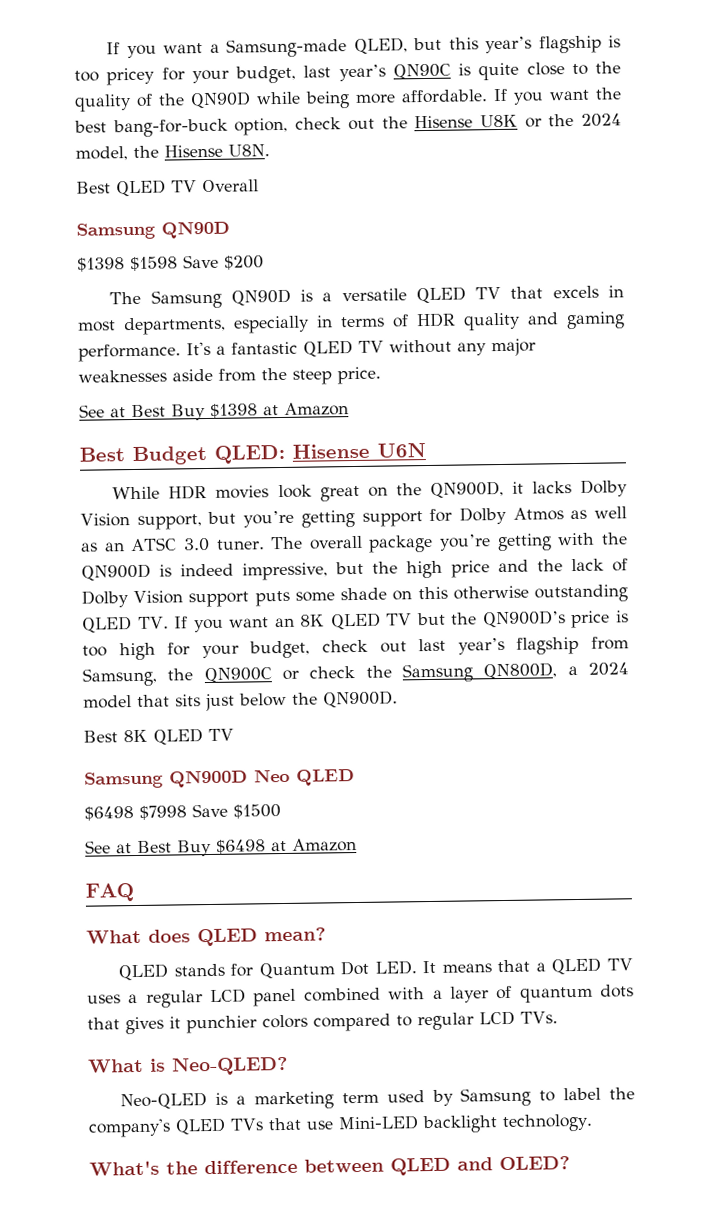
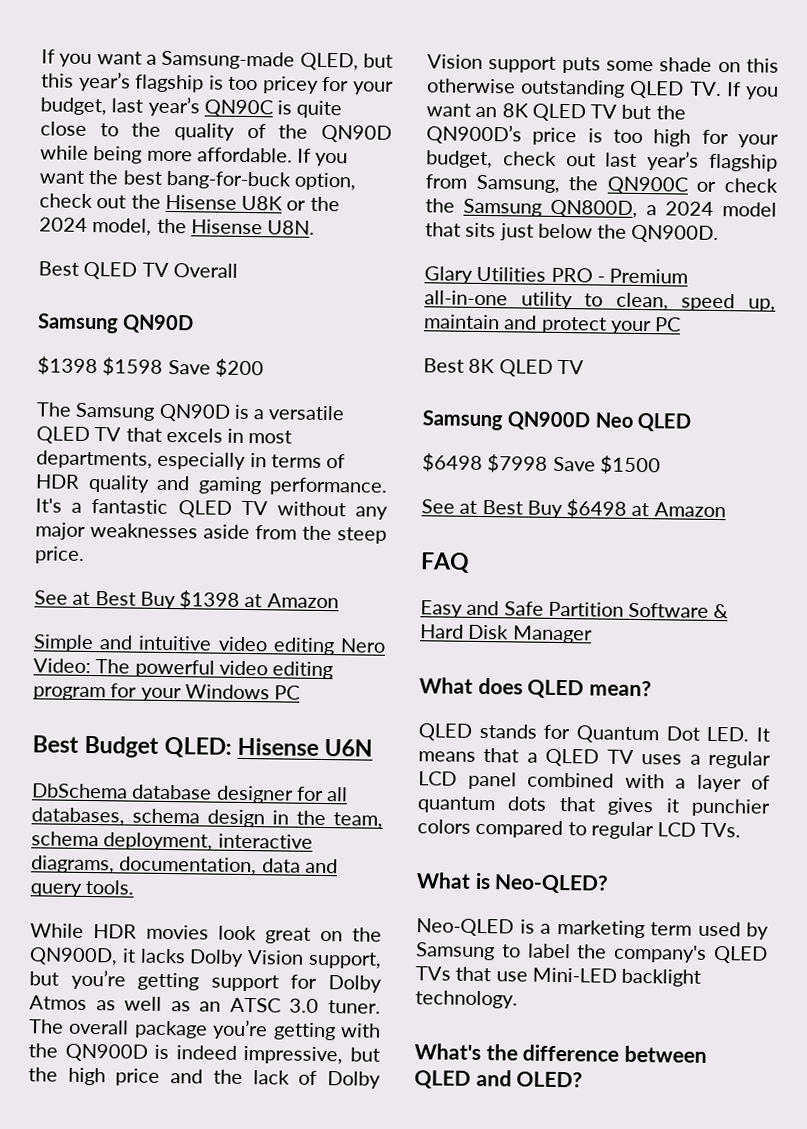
+ Simple and intuitive video editing Nero Video: The powerful video editing program for your Windows PC
+ DbSchema database designer for all databases, schema design in the team, schema deployment, interactive diagrams, documentation, data and query tools.
+ Glary Utilities PRO - Premium all-in-one utility to clean, speed up, maintain and protect your PC
+ Easy and Safe Partition Software & Hard Disk Manager

